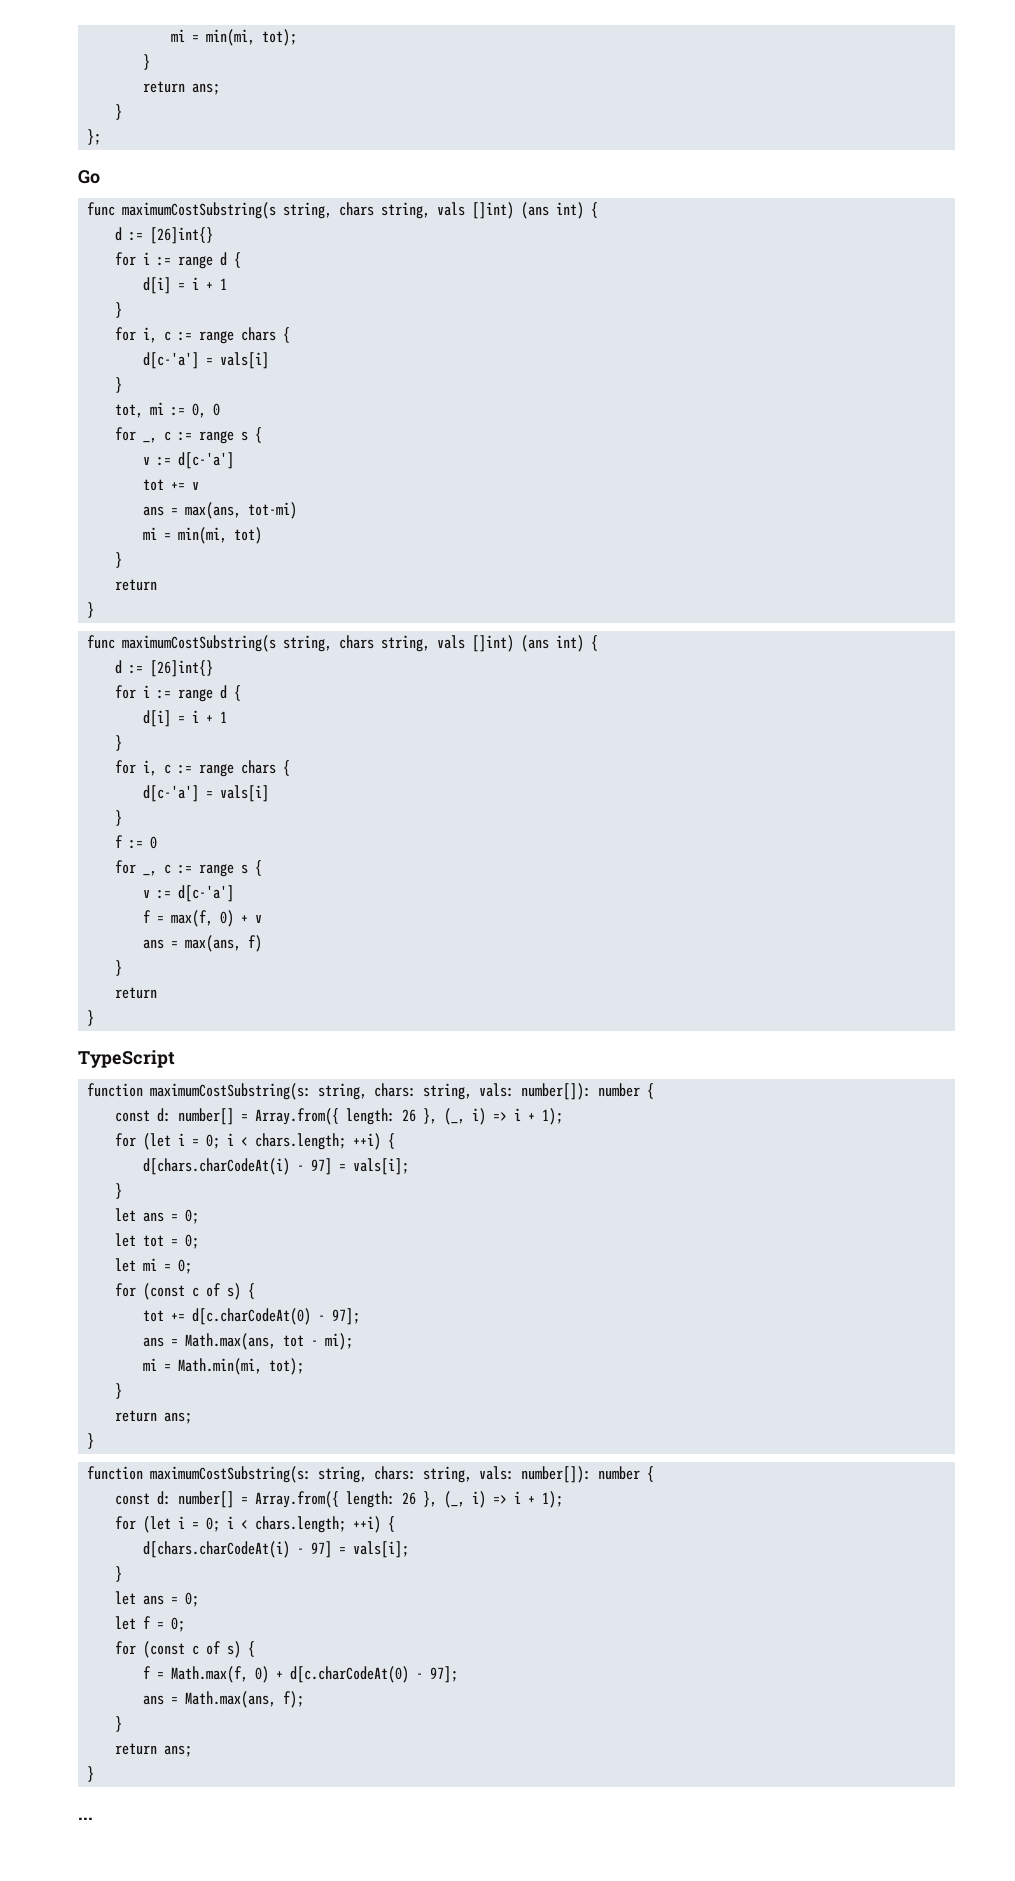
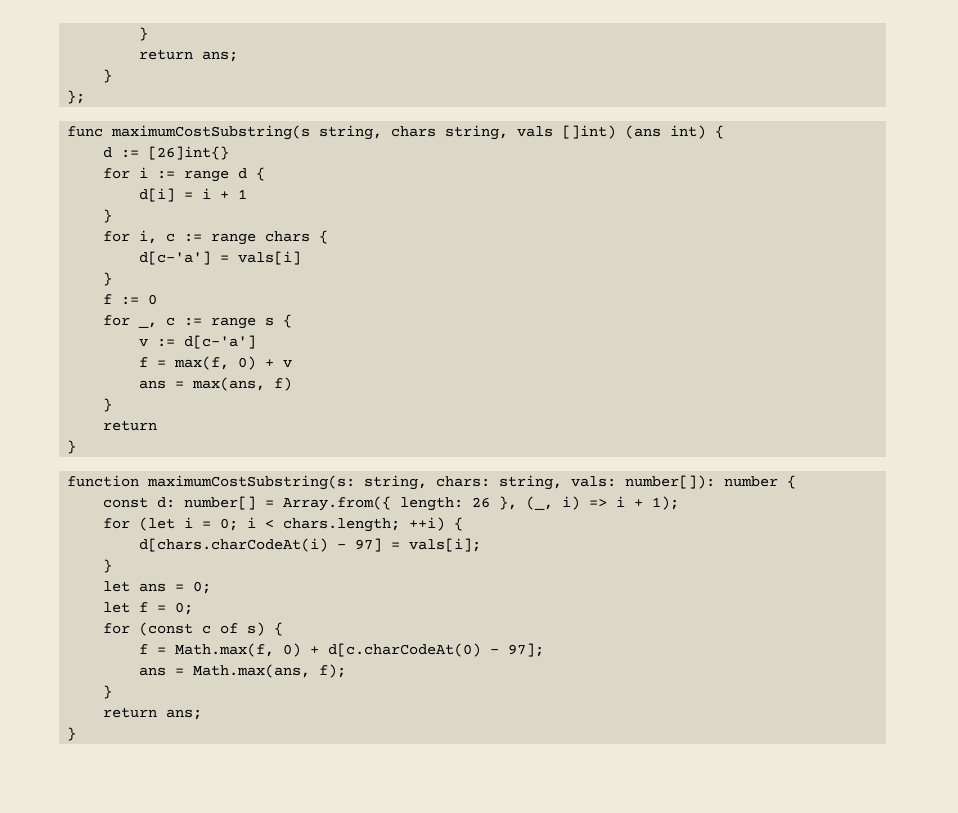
- mi = min(mi, tot);
- Go
- func maximumCostSubstring(s string, chars string, vals []int) (ans int) {
- d := [26]int{}
- for i := range d {
- d[i] = i + 1
- }
- for i, c := range chars {
- d[c-'a'] = vals[i]
- }
- tot, mi := 0, 0
- for _, c := range s {
- v := d[c-'a']
- tot += v
- ans = max(ans, tot-mi)
- mi = min(mi, tot)
- }
- return
- }
- TypeScript
- function maximumCostSubstring(s: string, chars: string, vals: number[]): number {
- const d: number[] = Array.from({ length: 26 }, (_, i) => i + 1);
- for (let i = 0; i < chars.length; ++i) {
- d[chars.charCodeAt(i) - 97] = vals[i];
- }
- let ans = 0;
- let tot = 0;
- let mi = 0;
- for (const c of s) {
- tot += d[c.charCodeAt(0) - 97];
- ans = Math.max(ans, tot - mi);
- mi = Math.min(mi, tot);
- }
- return ans;
- }
- ...

